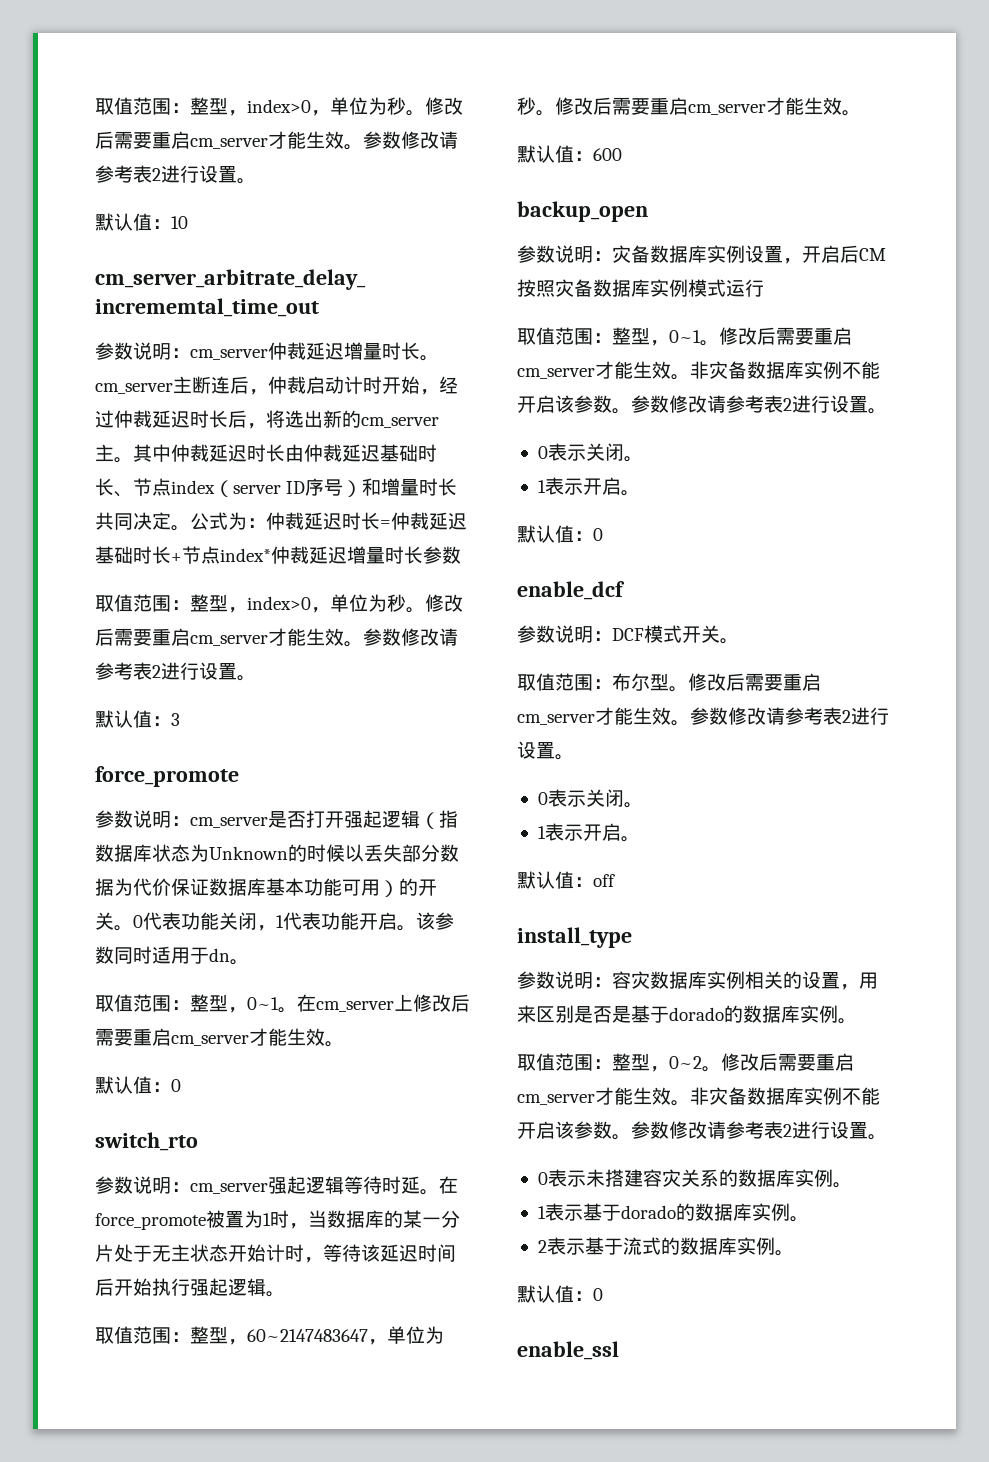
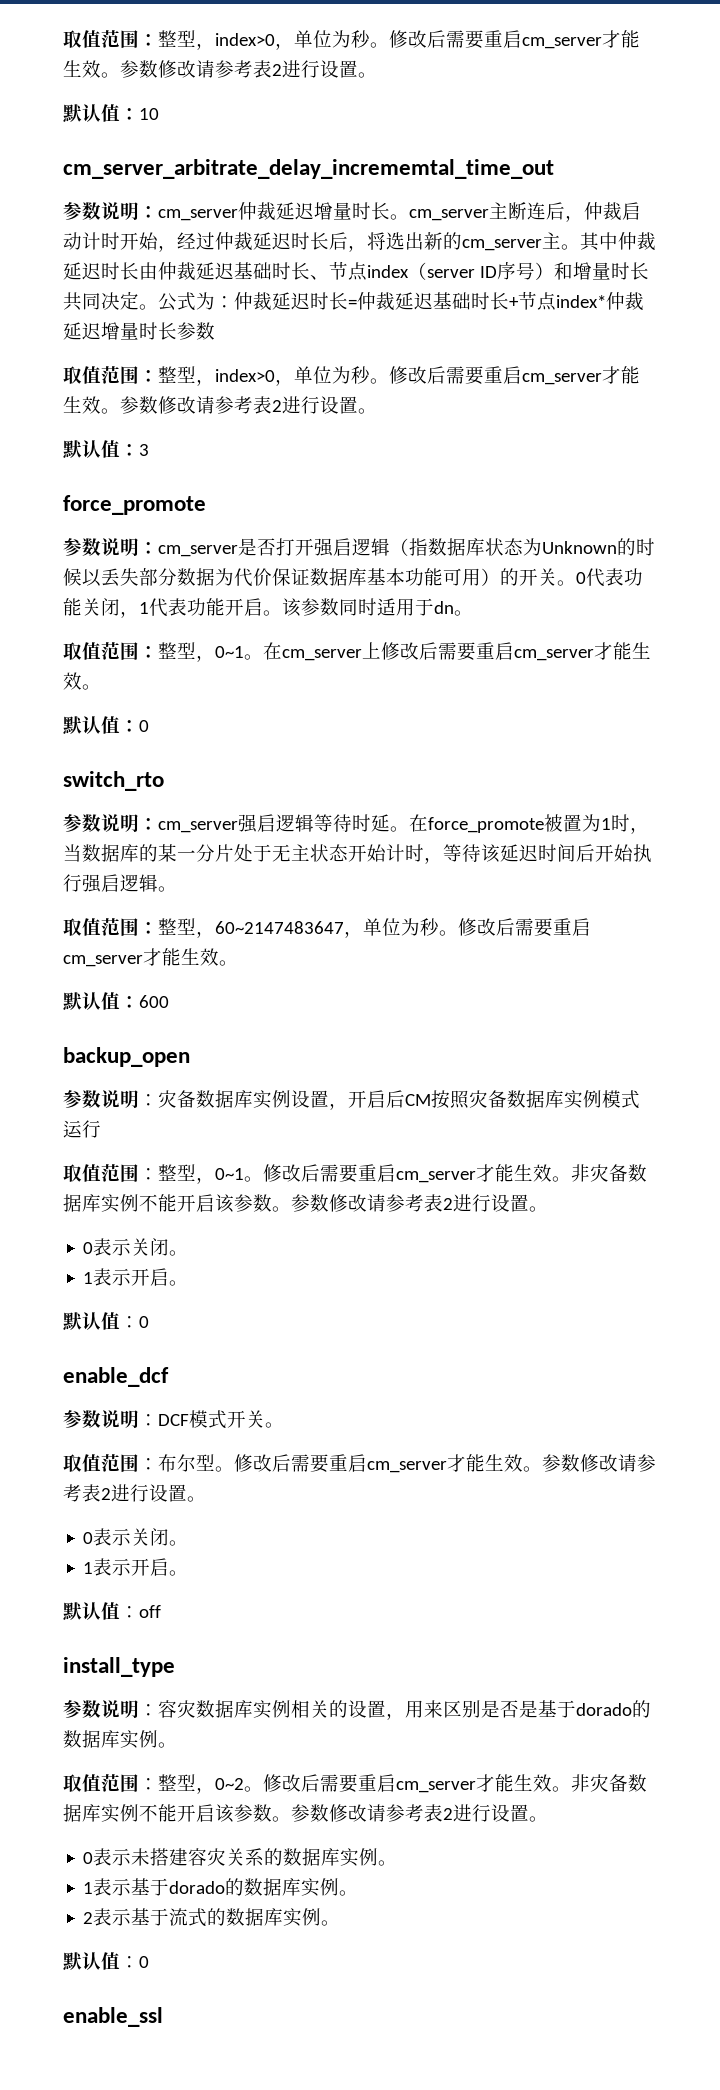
- 参数说明：cm_server是否打开强起逻辑（指数据库状态为Unknown的时候以丢失部分数据为代价保证数据库基本功能可用）的开关。
+ 参数说明：cm_server是否打开强启逻辑（指数据库状态为Unknown的时候以丢失部分数据为代价保证数据库基本功能可用）的开关。
- 参数说明：cm_server强起逻辑等待时延。
+ 参数说明：cm_server强启逻辑等待时延。
- 在force_promote被置为1时，当数据库的某一分片处于无主状态开始计时，等待该延迟时间后开始执行强起逻辑。
+ 在force_promote被置为1时，当数据库的某一分片处于无主状态开始计时，等待该延迟时间后开始执行强启逻辑。

